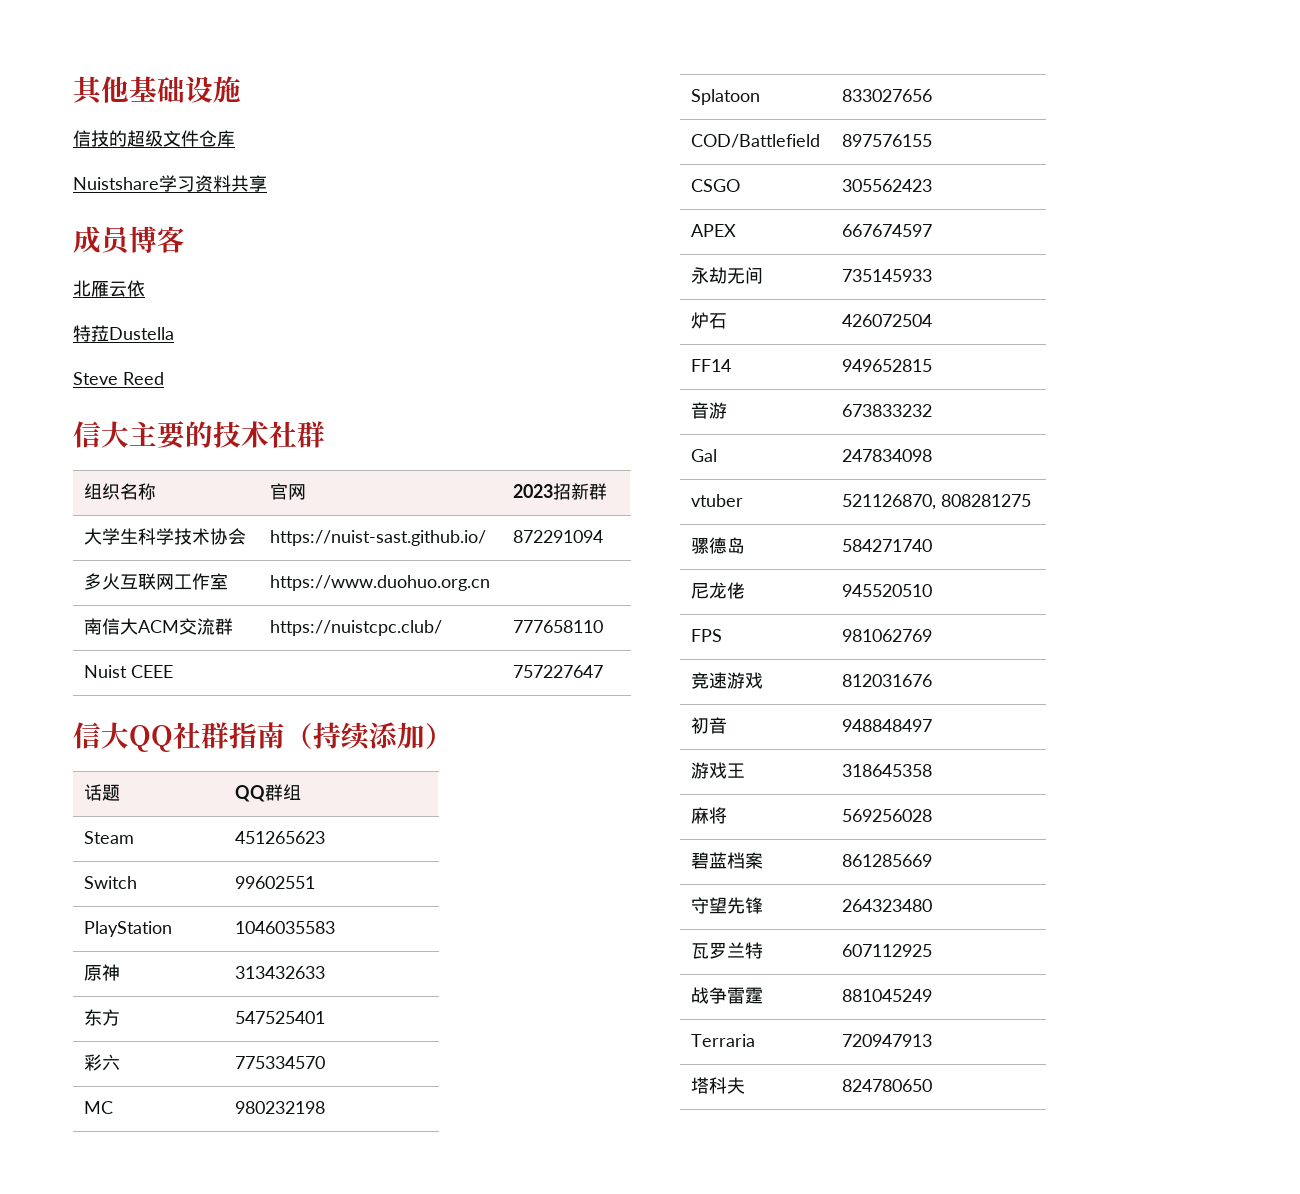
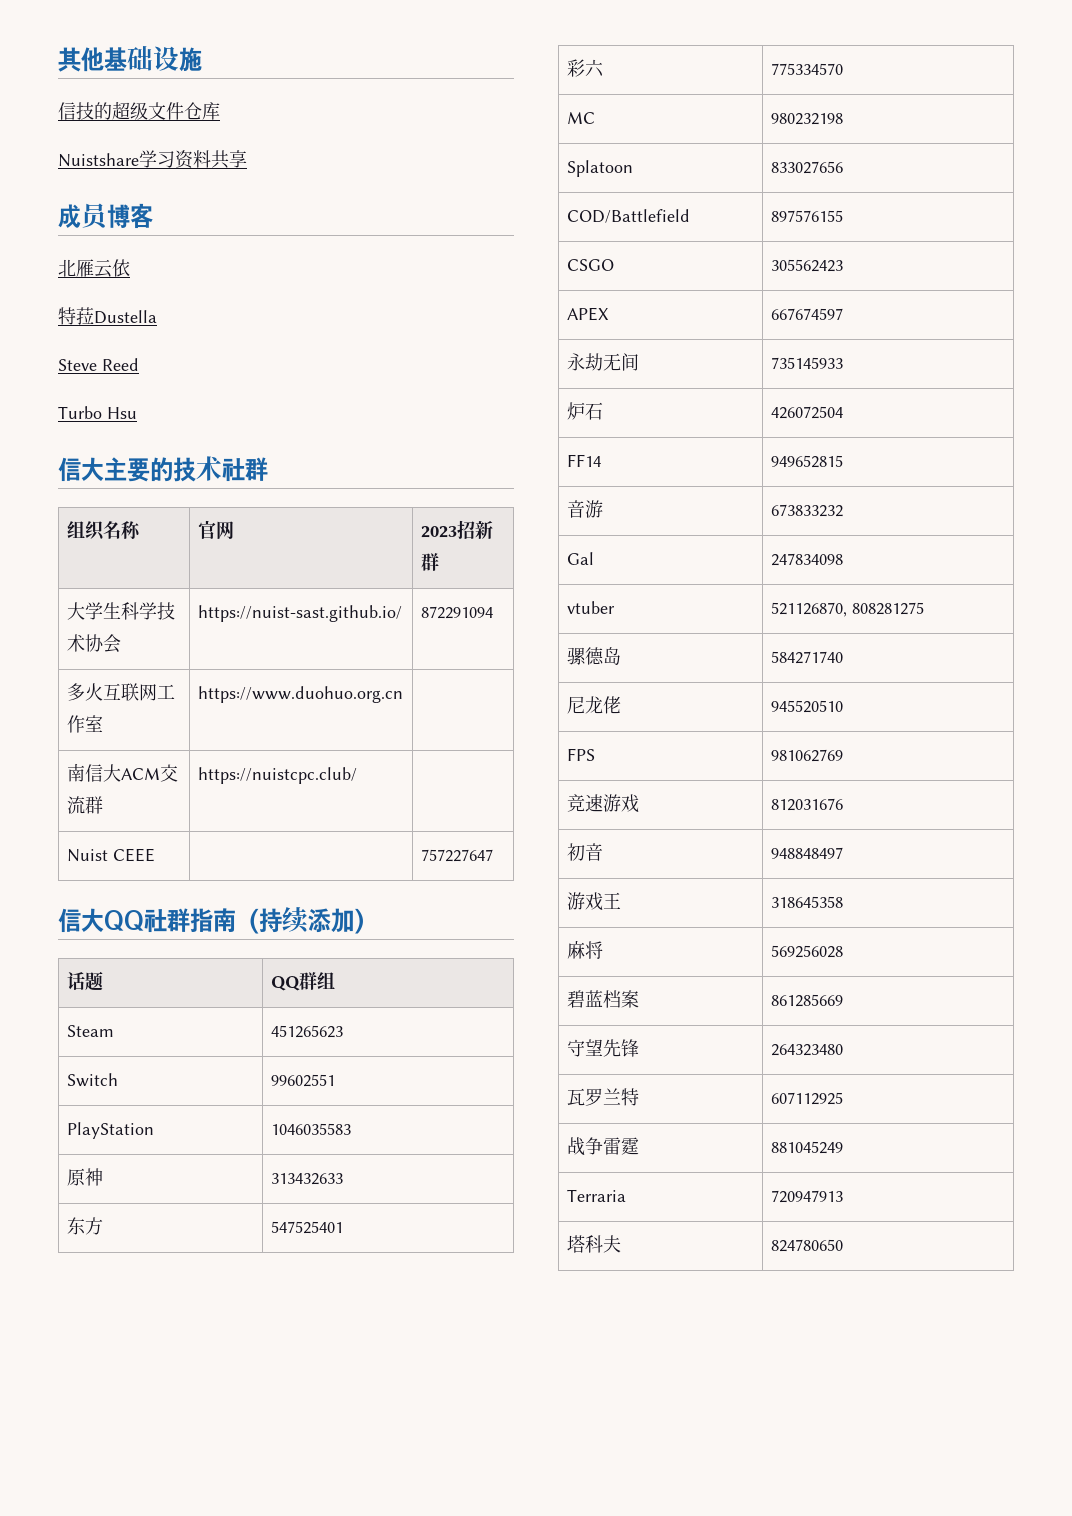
+ Turbo Hsu
- 南信大ACM交流群 | https://nuistcpc.club/ | 777658110
+ 南信大ACM交流群 | https://nuistcpc.club/ |

